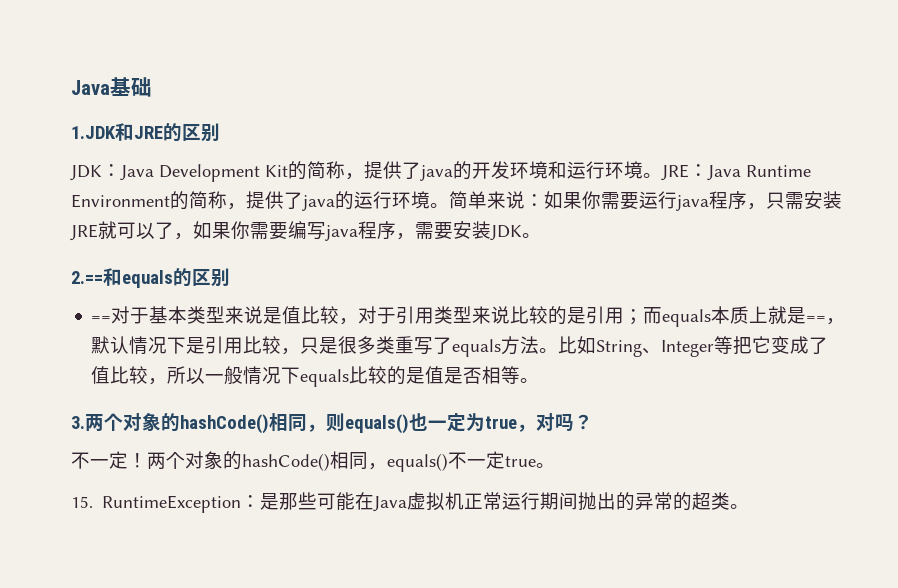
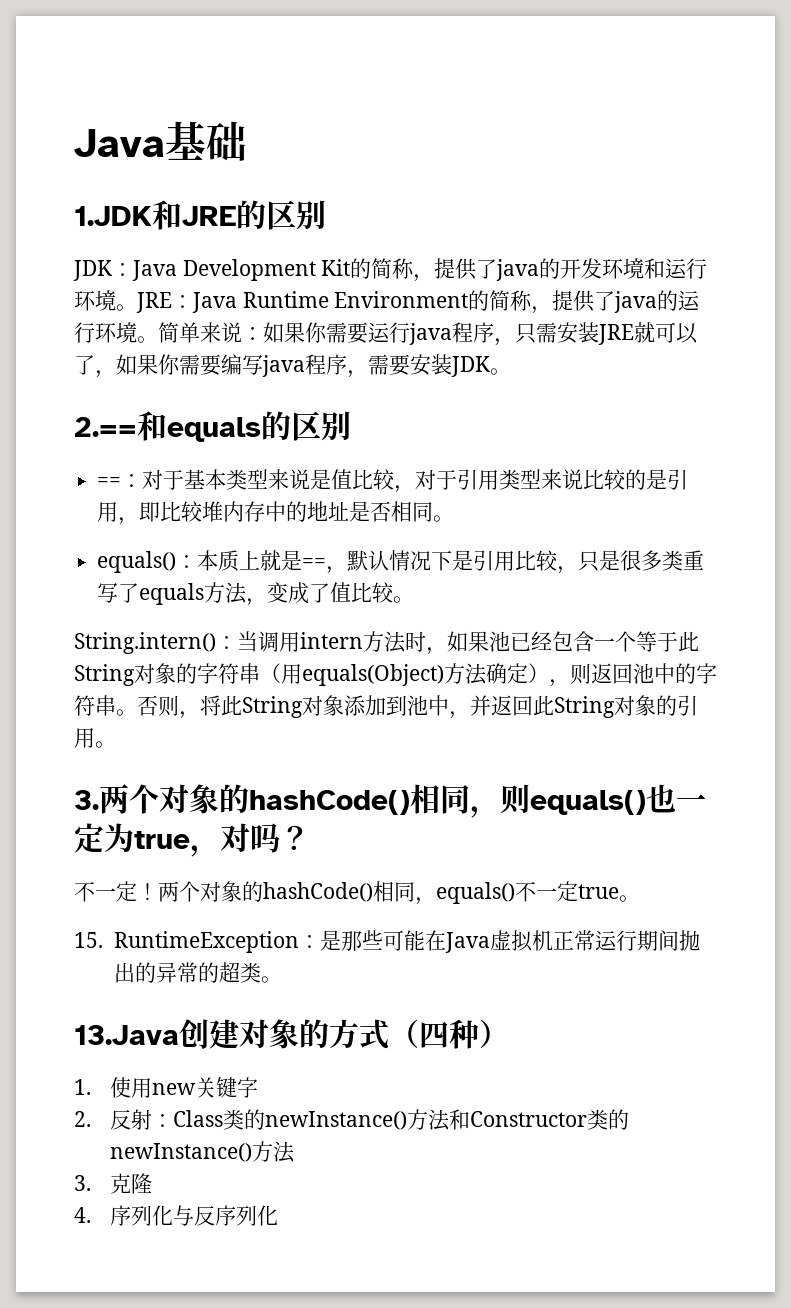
- ==对于基本类型来说是值比较，对于引用类型来说比较的是引用；而equals本质上就是==，默认情况下是引用比较，只是很多类重写了equals方法。比如String、Integer等把它变成了值比较，所以一般情况下equals比较的是值是否相等。
+ ==：对于基本类型来说是值比较，对于引用类型来说比较的是引用，即比较堆内存中的地址是否相同。
+ equals()：本质上就是==，默认情况下是引用比较，只是很多类重写了equals方法，变成了值比较。
+ String.intern()：当调用intern方法时，如果池已经包含一个等于此String对象的字符串（用equals(Object)方法确定），则返回池中的字符串。否则，将此String对象添加到池中，并返回此String对象的引用。
+ 13.Java创建对象的方式（四种）
+ 1.使用new关键字
+ 2.反射：Class类的newInstance()方法和Constructor类的newInstance()方法
+ 3.克隆
+ 4.序列化与反序列化

